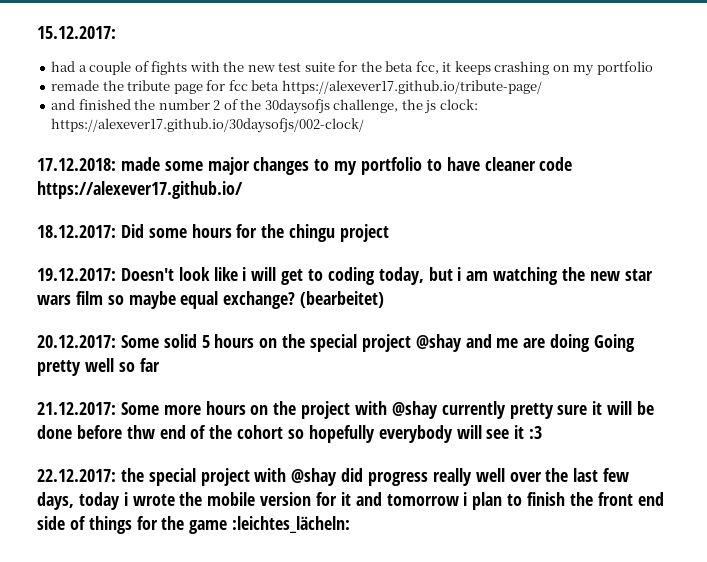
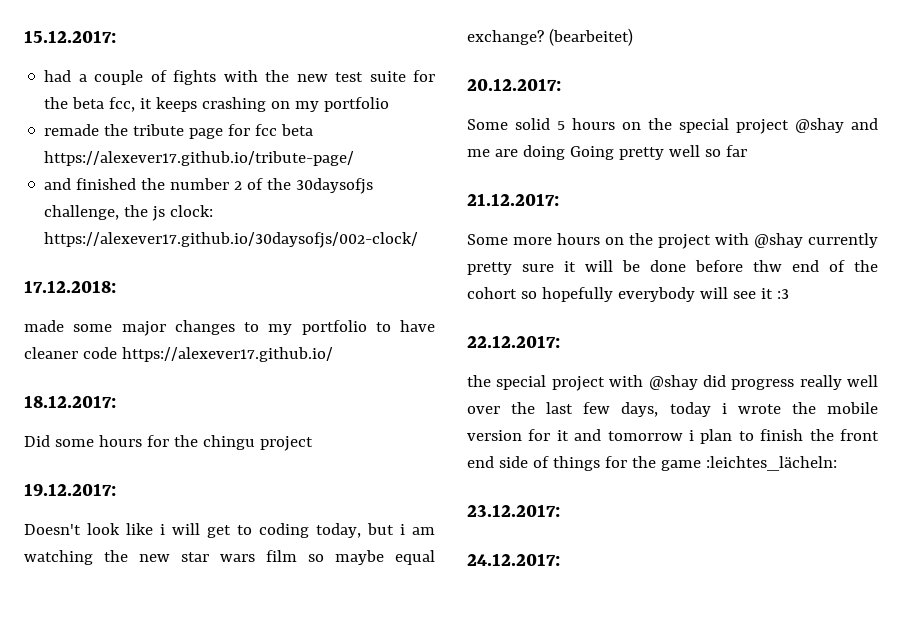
- 17.12.2018: made some major changes to my portfolio to have cleaner code https://alexever17.github.io/
+ 17.12.2018:
+ made some major changes to my portfolio to have cleaner code https://alexever17.github.io/
- 18.12.2017: Did some hours for the chingu project
+ 18.12.2017:
+ Did some hours for the chingu project
- 19.12.2017: Doesn't look like i will get to coding today, but i am watching the new star wars film so maybe equal exchange?
+ 19.12.2017:
+ Doesn't look like i will get to coding today, but i am watching the new star wars film so maybe equal exchange?
- 20.12.2017: Some solid 5 hours on the special project @shay and me are doing Going pretty well so far
+ 20.12.2017:
+ Some solid 5 hours on the special project @shay and me are doing Going pretty well so far
- 21.12.2017: Some more hours on the project with @shay currently pretty sure it will be done before thw end of the cohort so hopefully everybody will see it :3
+ 21.12.2017:
+ Some more hours on the project with @shay currently pretty sure it will be done before thw end of the cohort so hopefully everybody will see it :3
- 22.12.2017: the special project with @shay did progress really well over the last few days, today i wrote the mobile version for it and tomorrow i plan to finish the front end side of things for the game :leichtes_lächeln:
+ 22.12.2017:
+ the special project with @shay did progress really well over the last few days, today i wrote the mobile version for it and tomorrow i plan to finish the front end side of things for the game :leichtes_lächeln:
+ 23.12.2017:
+ 24.12.2017:

